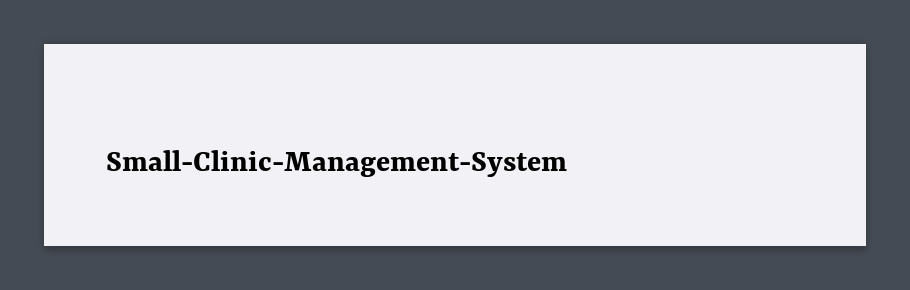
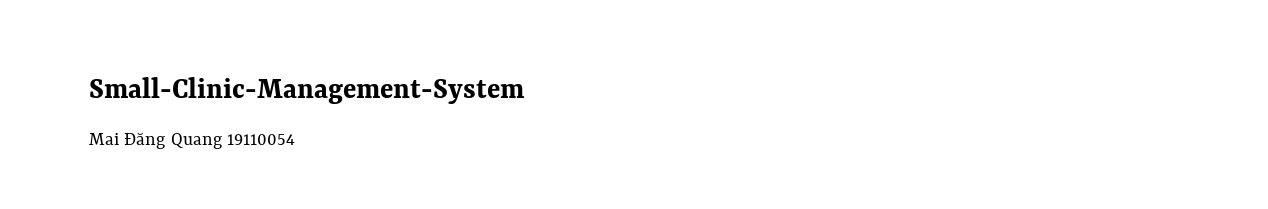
+ Mai Đăng Quang 19110054

